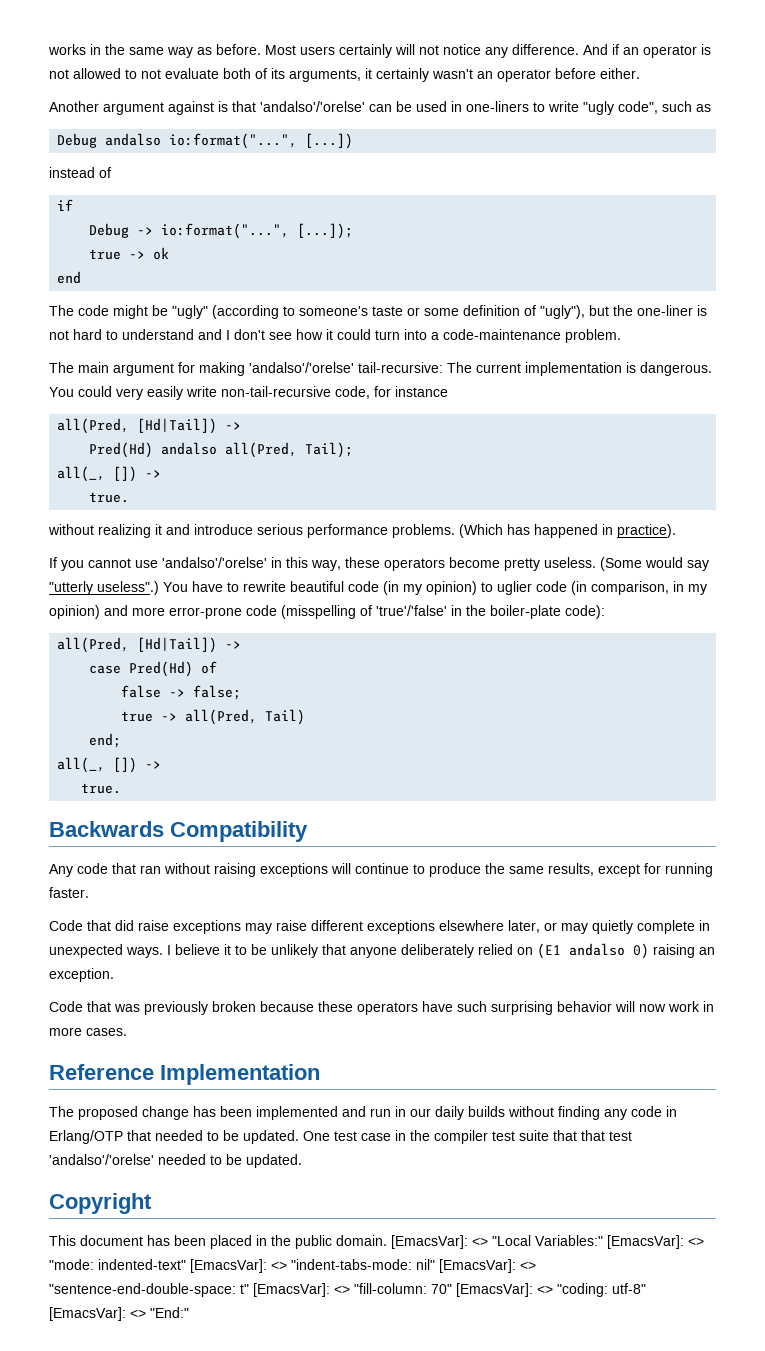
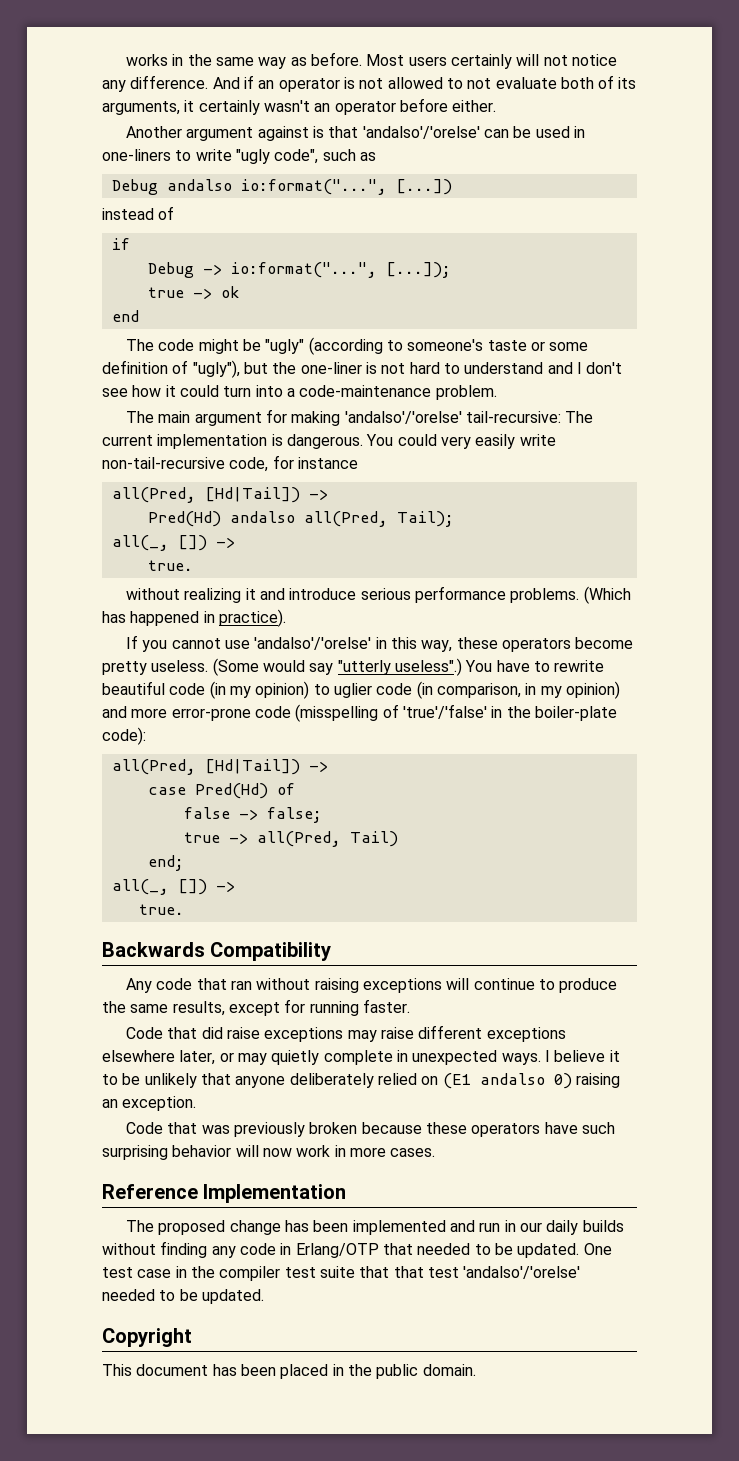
- [EmacsVar]: <> "Local Variables:" [EmacsVar]: <> "mode: indented-text" [EmacsVar]: <> "indent-tabs-mode: nil" [EmacsVar]: <> "sentence-end-double-space: t" [EmacsVar]: <> "fill-column: 70" [EmacsVar]: <> "coding: utf-8" [EmacsVar]: <> "End:"

